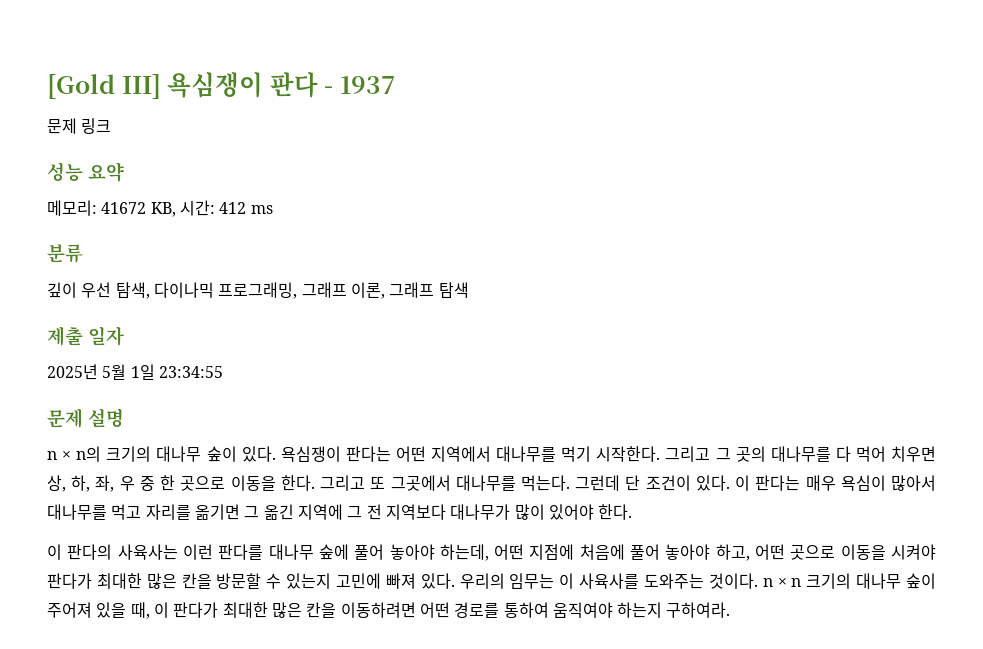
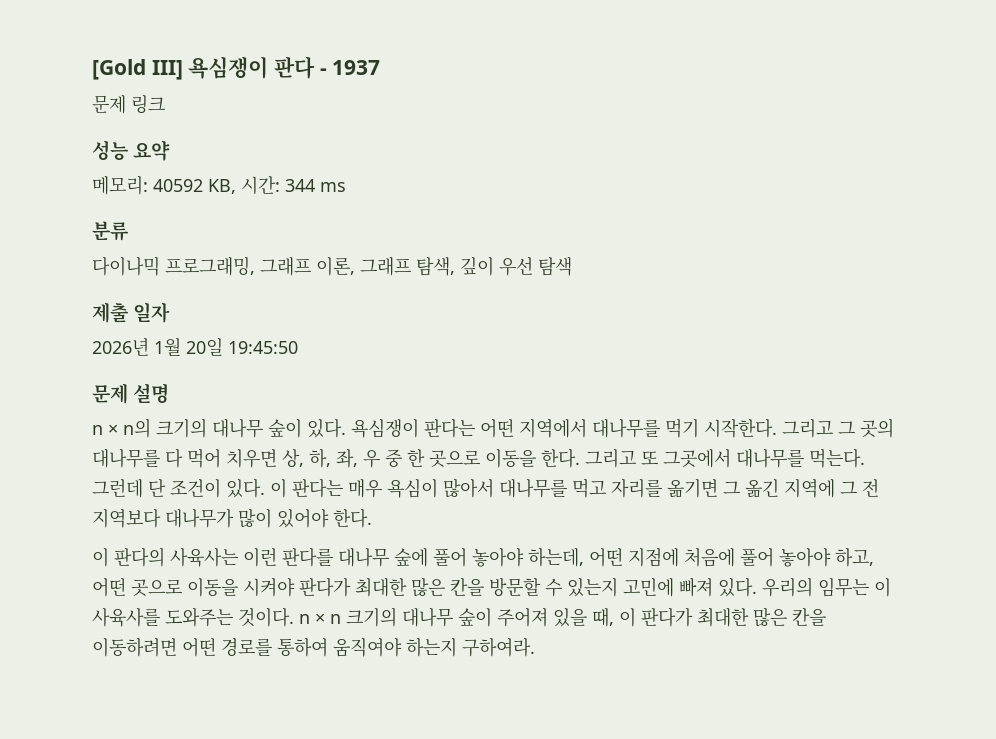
- 메모리: 41672 KB, 시간: 412 ms
+ 메모리: 40592 KB, 시간: 344 ms
- 깊이 우선 탐색, 다이나믹 프로그래밍, 그래프 이론, 그래프 탐색
+ 다이나믹 프로그래밍, 그래프 이론, 그래프 탐색, 깊이 우선 탐색
- 2025년 5월 1일 23:34:55
+ 2026년 1월 20일 19:45:50

